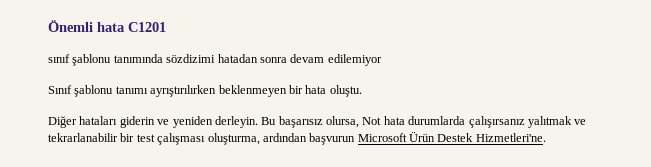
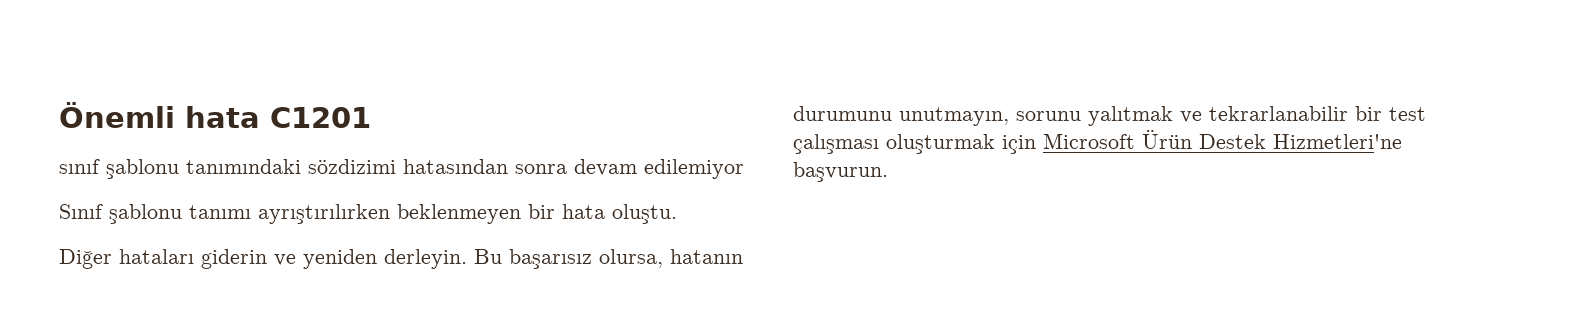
- sınıf şablonu tanımında sözdizimi hatadan sonra devam edilemiyor
+ sınıf şablonu tanımındaki sözdizimi hatasından sonra devam edilemiyor
- Bu başarısız olursa, Not hata durumlarda çalışırsanız yalıtmak ve tekrarlanabilir bir test çalışması oluşturma, ardından başvurun Microsoft Ürün Destek Hizmetleri'ne.
+ Bu başarısız olursa, hatanın durumunu unutmayın, sorunu yalıtmak ve tekrarlanabilir bir test çalışması oluşturmak için Microsoft Ürün Destek Hizmetleri'ne başvurun.

